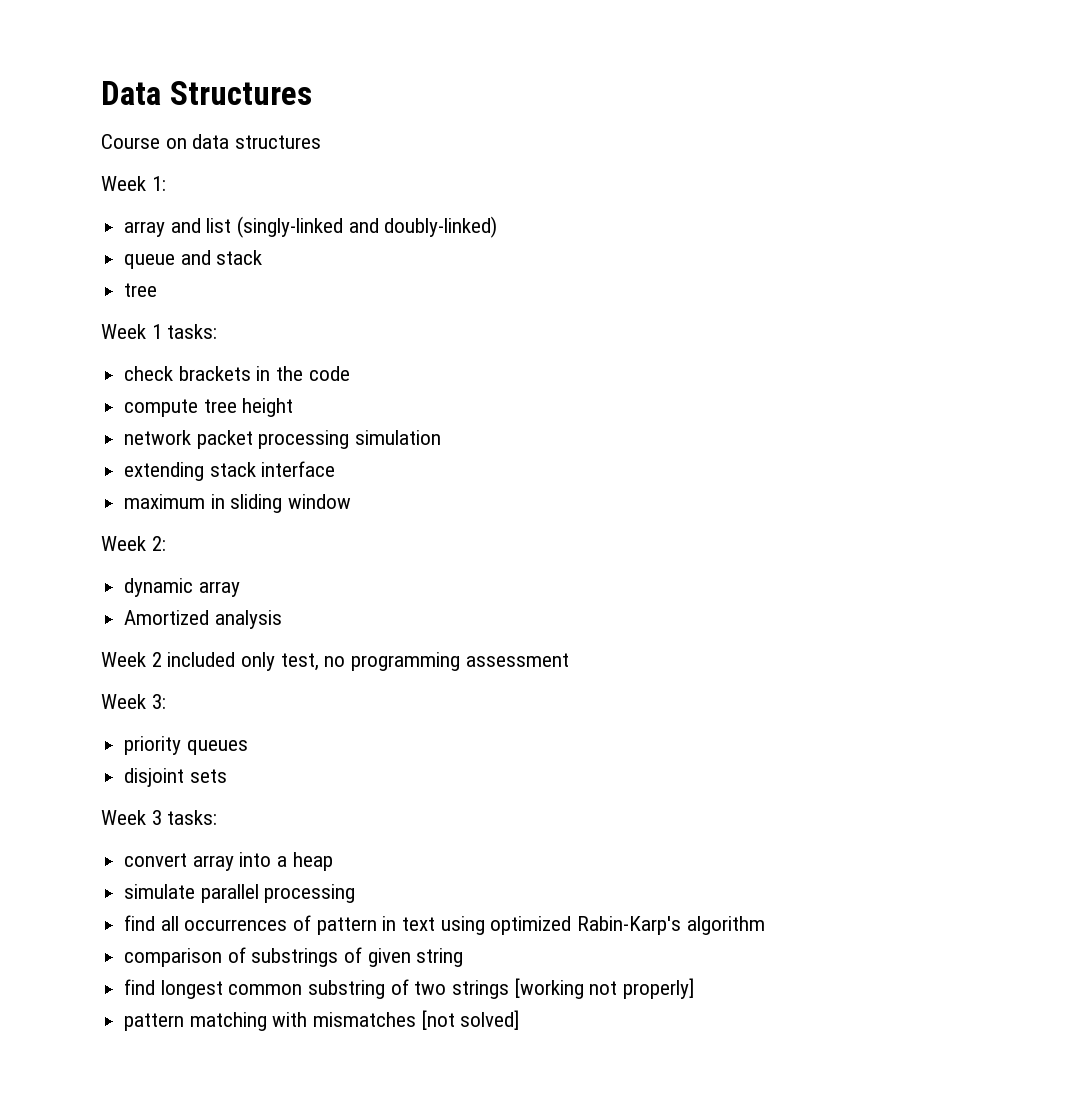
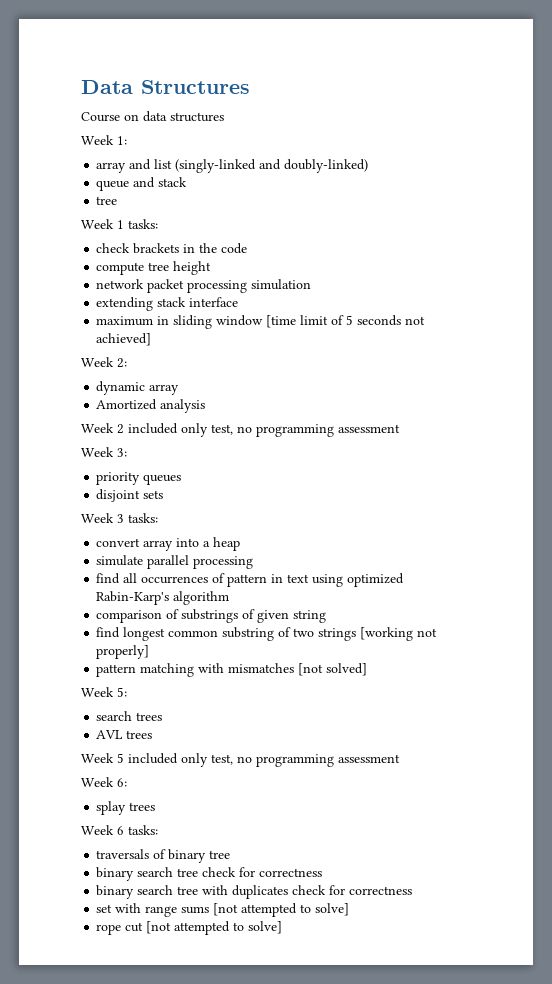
- maximum in sliding window
+ maximum in sliding window [time limit of 5 seconds not achieved]
+ Week 5:
+ search trees
+ AVL trees
+ Week 5 included only test, no programming assessment
+ Week 6:
+ splay trees
+ Week 6 tasks:
+ traversals of binary tree
+ binary search tree check for correctness
+ binary search tree with duplicates check for correctness
+ set with range sums [not attempted to solve]
+ rope cut [not attempted to solve]

